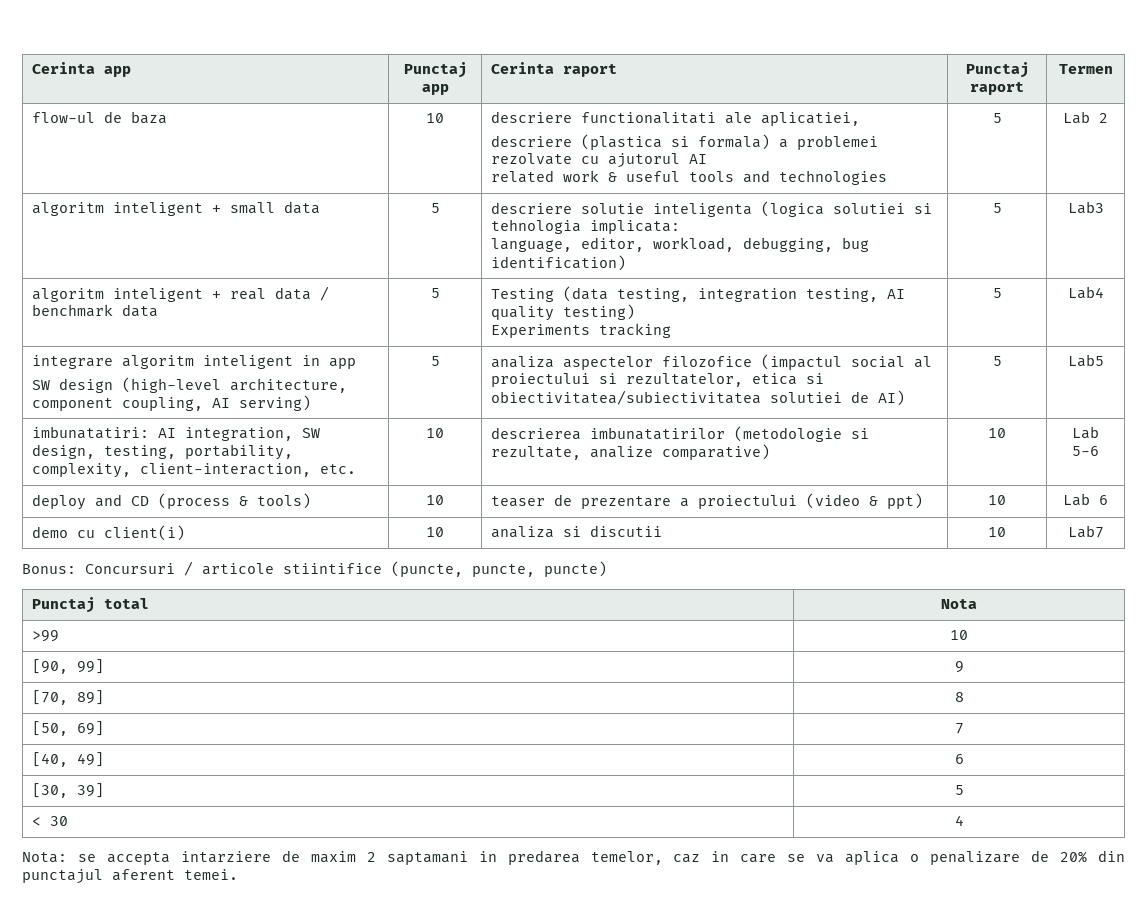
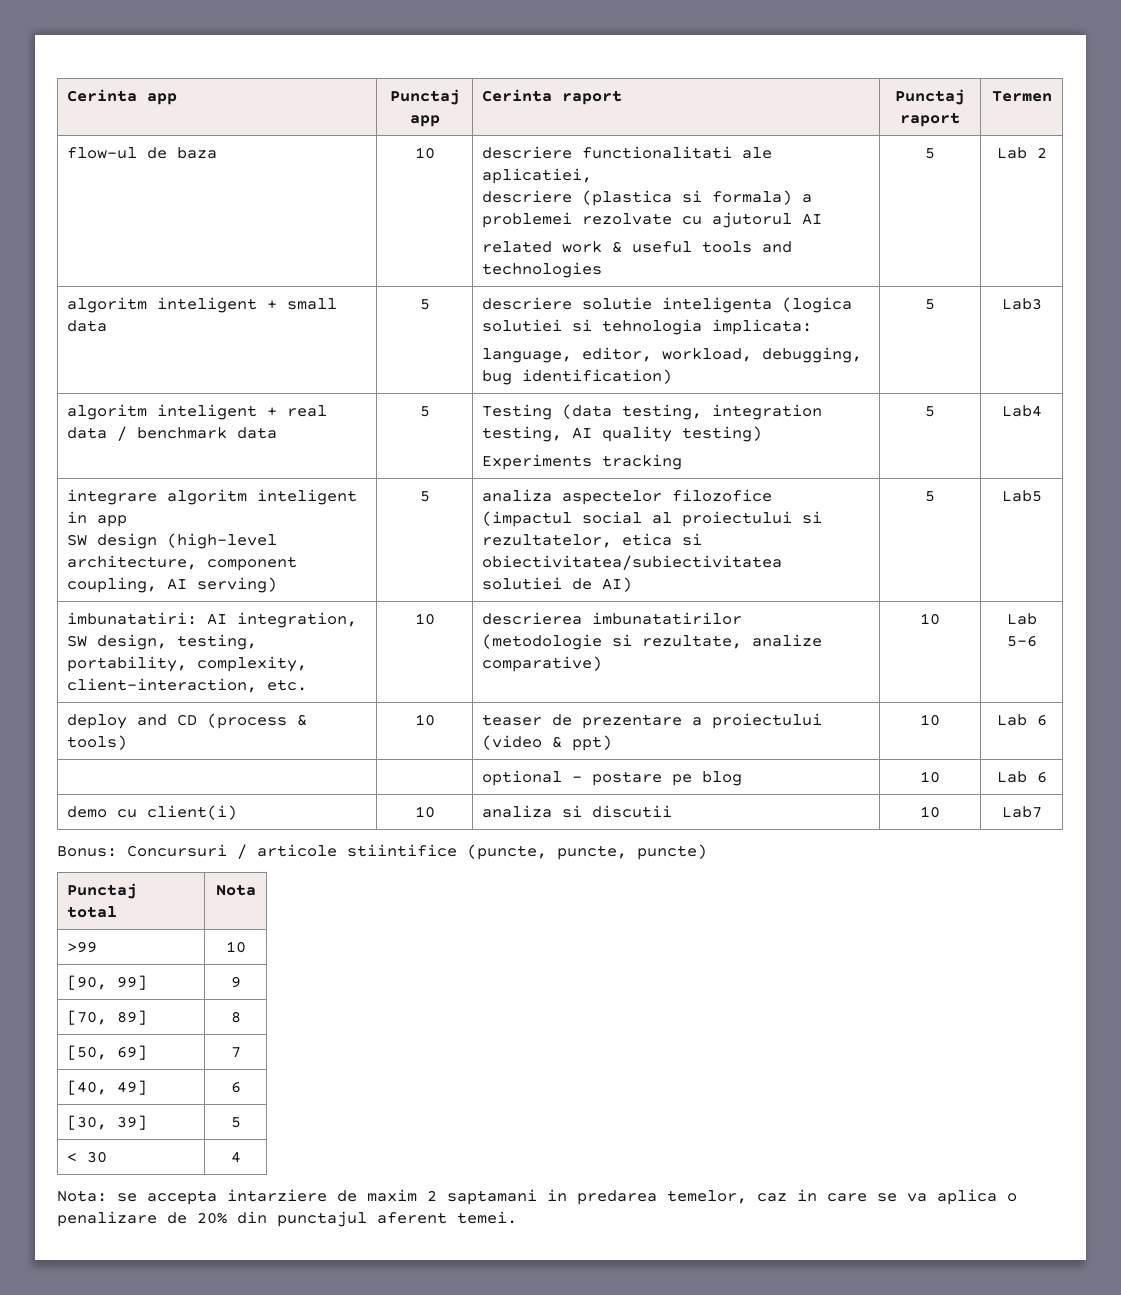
+ | | optional - postare pe blog | 10 | Lab 6

